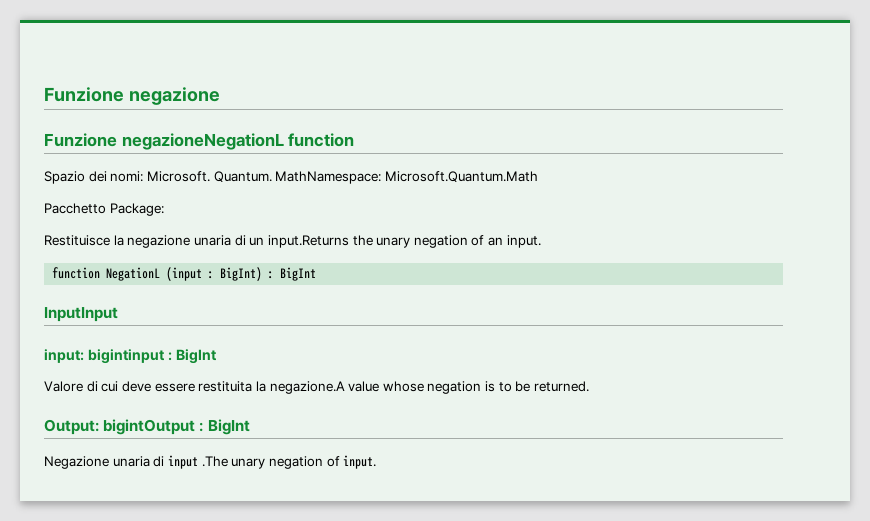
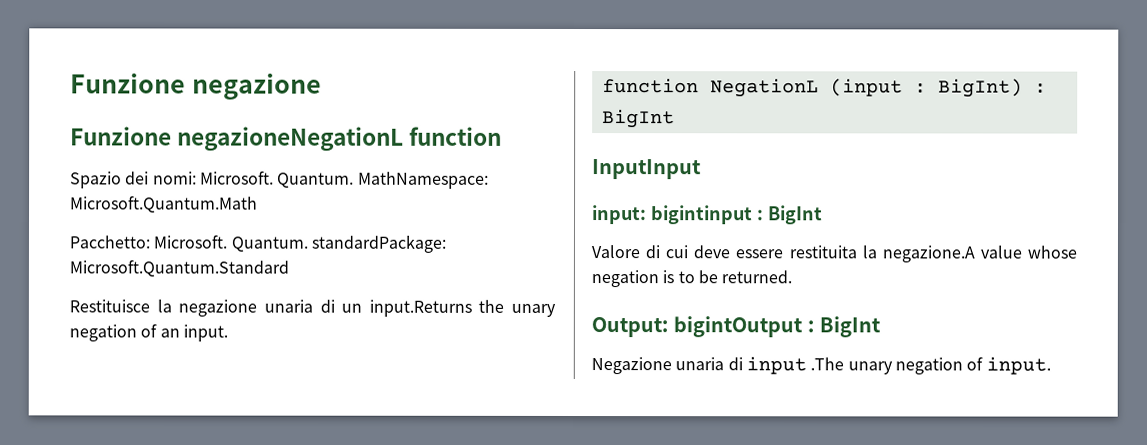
- Pacchetto Package:
+ Pacchetto: Microsoft. Quantum. standardPackage: Microsoft.Quantum.Standard

